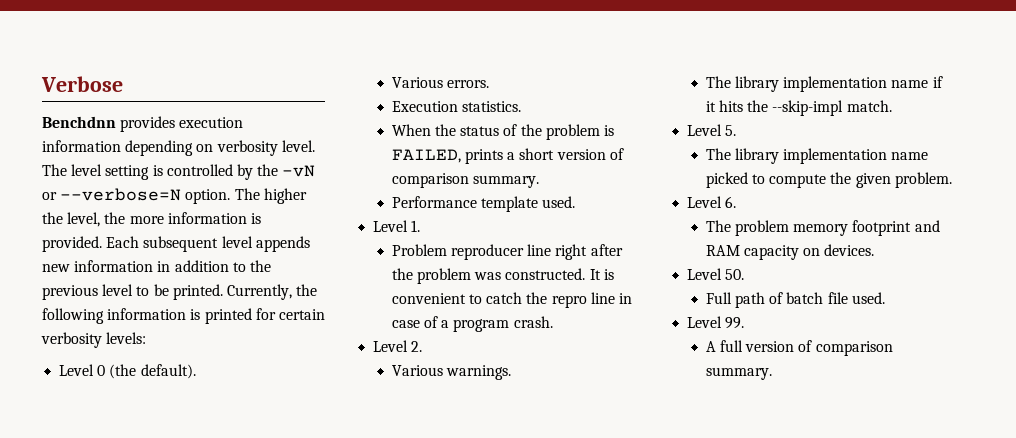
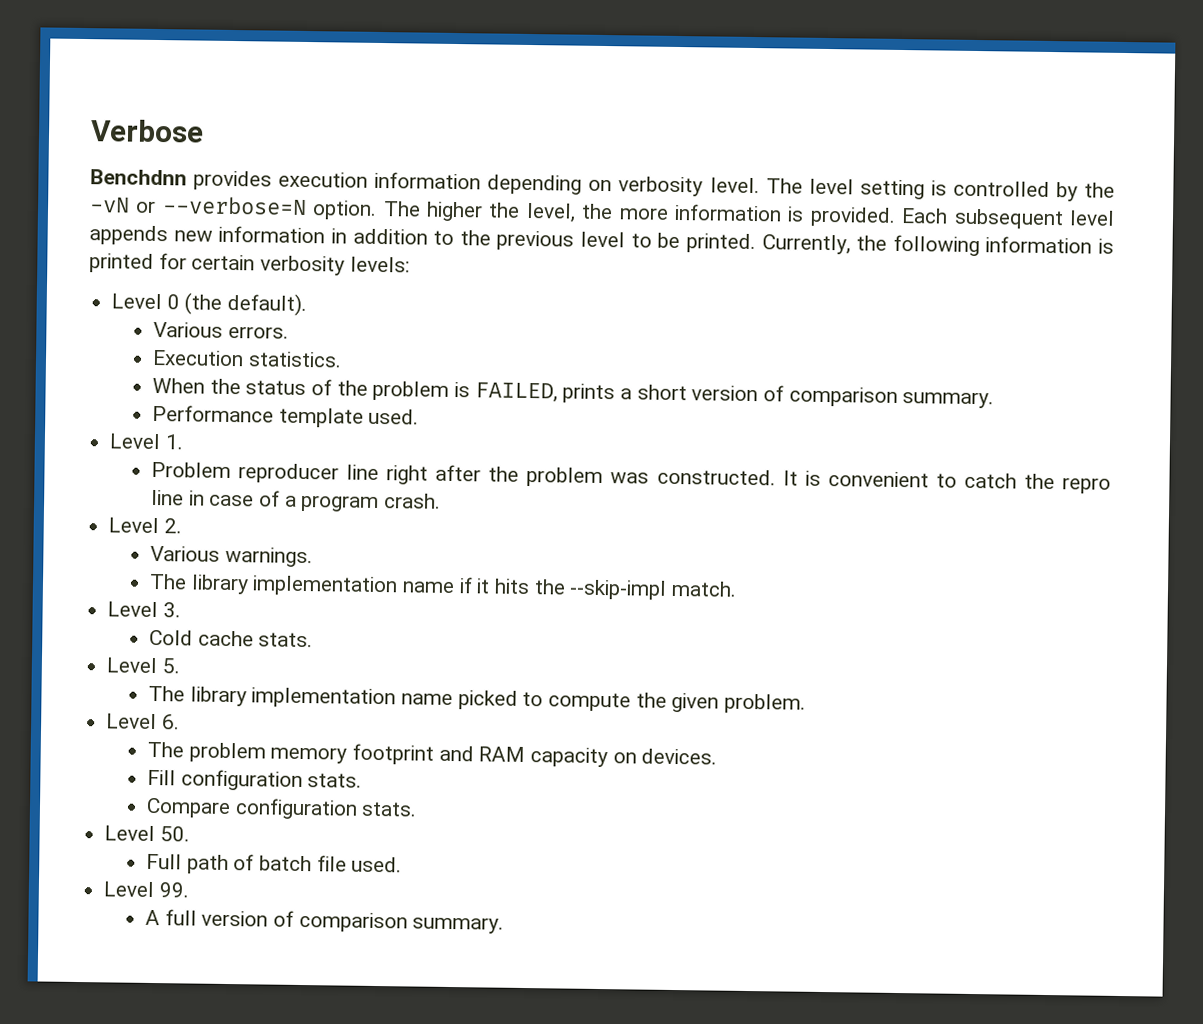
+ Level 3.
+ Cold cache stats.
+ Fill configuration stats.
+ Compare configuration stats.

